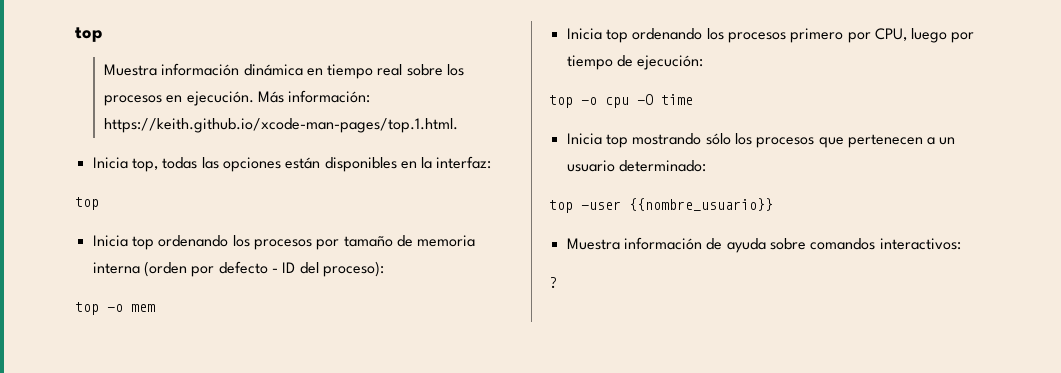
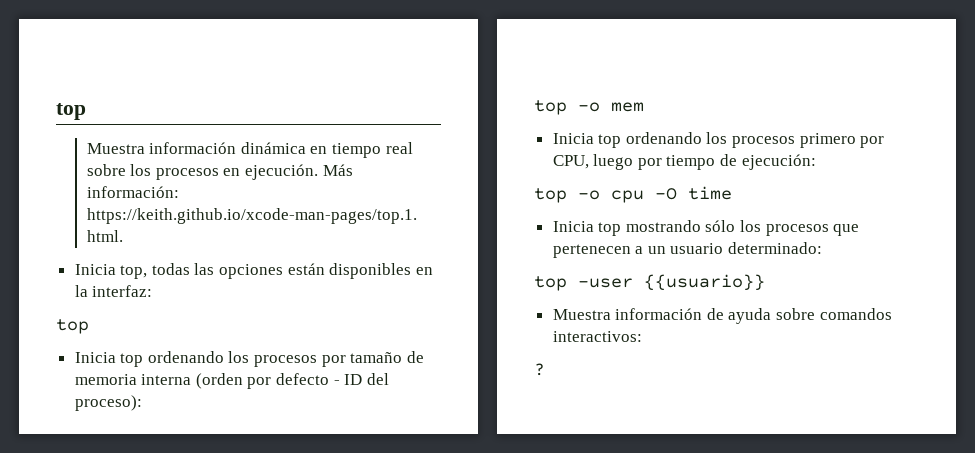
- top -user {{nombre_usuario}}
+ top -user {{usuario}}

